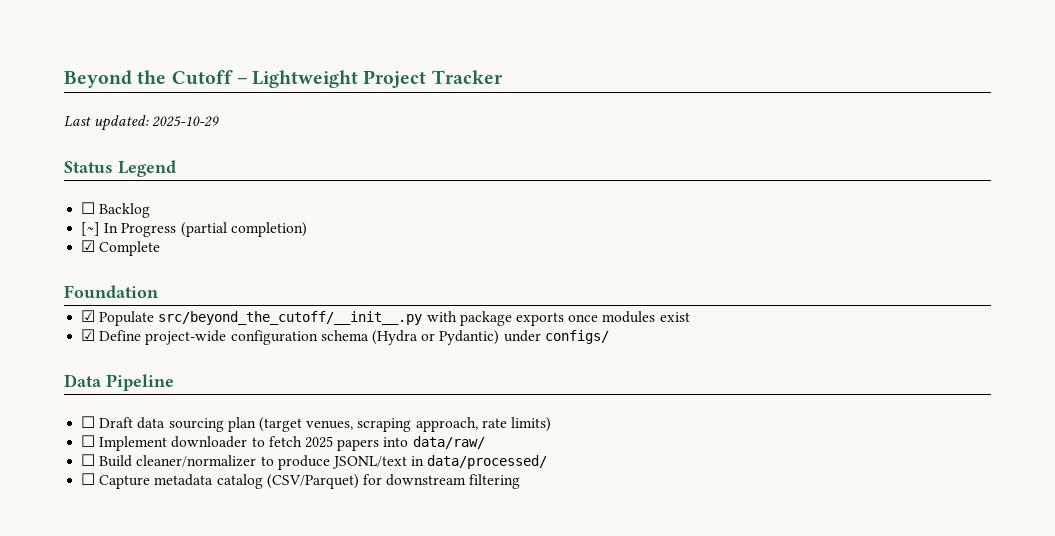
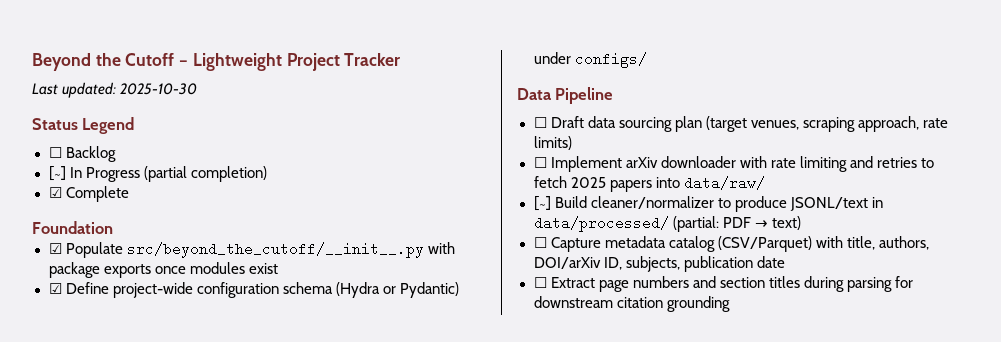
- Last updated: 2025-10-29
+ Last updated: 2025-10-30
- ☐ Implement downloader to fetch 2025 papers into data/raw/
+ ☐ Implement arXiv downloader with rate limiting and retries to fetch 2025 papers into data/raw/
- ☐ Build cleaner/normalizer to produce JSONL/text in data/processed/
+ [~] Build cleaner/normalizer to produce JSONL/text in data/processed/ (partial: PDF → text)
- ☐ Capture metadata catalog (CSV/Parquet) for downstream filtering
+ ☐ Capture metadata catalog (CSV/Parquet) with title, authors, DOI/arXiv ID, subjects, publication date
+ ☐ Extract page numbers and section titles during parsing for downstream citation grounding

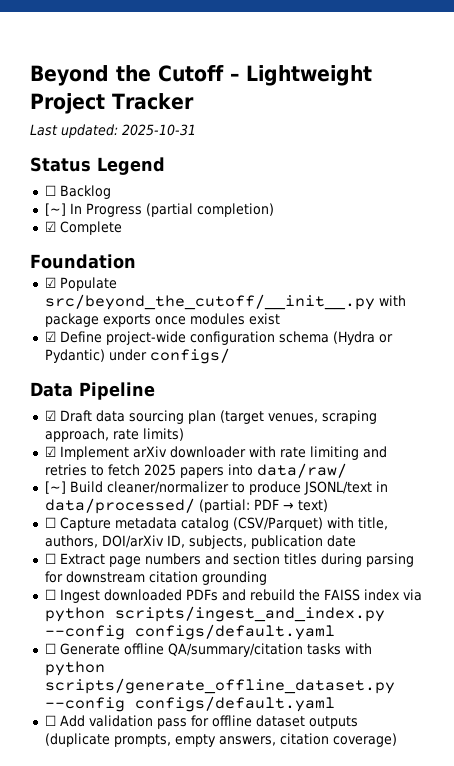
- Last updated: 2025-10-30
+ Last updated: 2025-10-31
- ☐ Draft data sourcing plan (target venues, scraping approach, rate limits)
+ ☑ Draft data sourcing plan (target venues, scraping approach, rate limits)
- ☐ Implement arXiv downloader with rate limiting and retries to fetch 2025 papers into data/raw/
+ ☑ Implement arXiv downloader with rate limiting and retries to fetch 2025 papers into data/raw/
+ ☐ Ingest downloaded PDFs and rebuild the FAISS index via python scripts/ingest_and_index.py --config configs/default.yaml
+ ☐ Generate offline QA/summary/citation tasks with python scripts/generate_offline_dataset.py --config configs/default.yaml
+ ☐ Add validation pass for offline dataset outputs (duplicate prompts, empty answers, citation coverage)

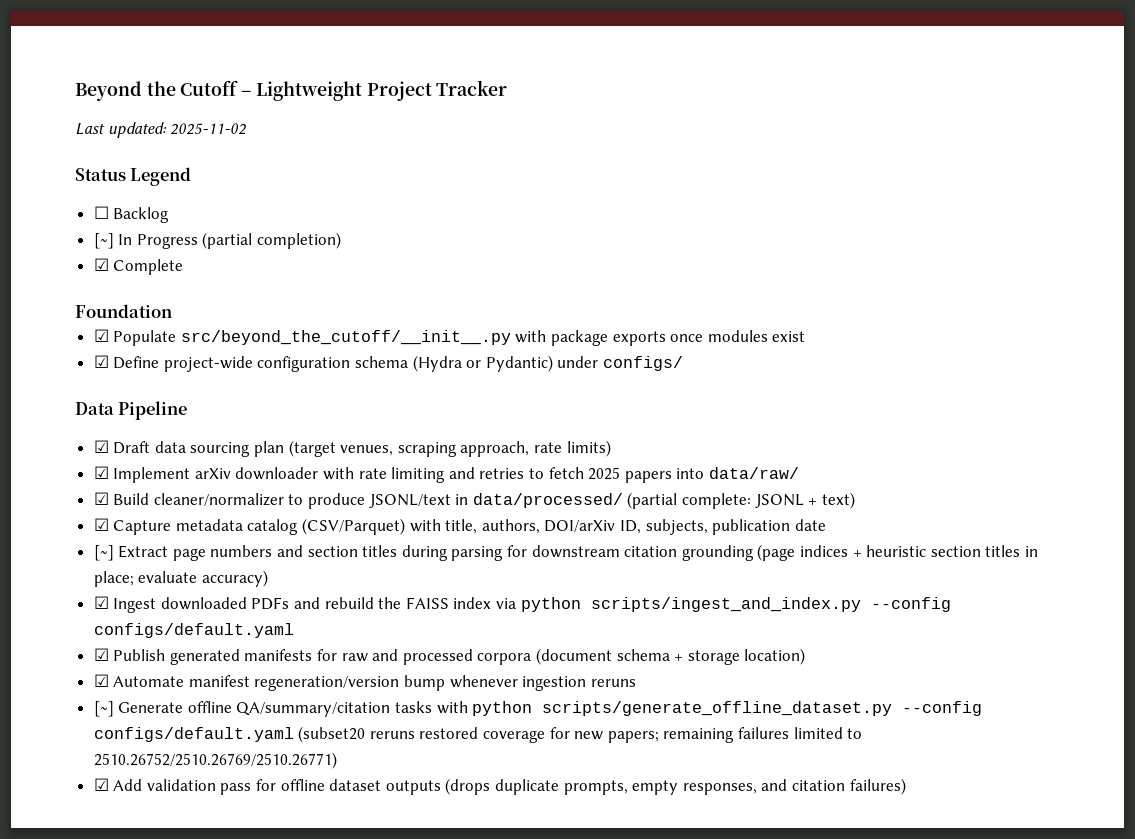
- Last updated: 2025-10-31
+ Last updated: 2025-11-02
- [~] Build cleaner/normalizer to produce JSONL/text in data/processed/ (partial: PDF → text)
+ ☑ Build cleaner/normalizer to produce JSONL/text in data/processed/ (partial complete: JSONL + text)
- ☐ Capture metadata catalog (CSV/Parquet) with title, authors, DOI/arXiv ID, subjects, publication date
+ ☑ Capture metadata catalog (CSV/Parquet) with title, authors, DOI/arXiv ID, subjects, publication date
- ☐ Extract page numbers and section titles during parsing for downstream citation grounding
- ☐ Ingest downloaded PDFs and rebuild the FAISS index via python scripts/ingest_and_index.py --config configs/default.yaml
+ [~] Extract page numbers and section titles during parsing for downstream citation grounding (page indices + heuristic section titles in place; evaluate accuracy)
+ ☑ Ingest downloaded PDFs and rebuild the FAISS index via python scripts/ingest_and_index.py --config configs/default.yaml
- ☐ Generate offline QA/summary/citation tasks with python scripts/generate_offline_dataset.py --config configs/default.yaml
- ☐ Add validation pass for offline dataset outputs (duplicate prompts, empty answers, citation coverage)
+ ☑ Publish generated manifests for raw and processed corpora (document schema + storage location)
+ ☑ Automate manifest regeneration/version bump whenever ingestion reruns
+ [~] Generate offline QA/summary/citation tasks with python scripts/generate_offline_dataset.py --config configs/default.yaml (subset20 reruns restored coverage for new papers; remaining failures limited to 2510.26752/2510.26769/2510.26771)
+ ☑ Add validation pass for offline dataset outputs (drops duplicate prompts, empty responses, and citation failures)

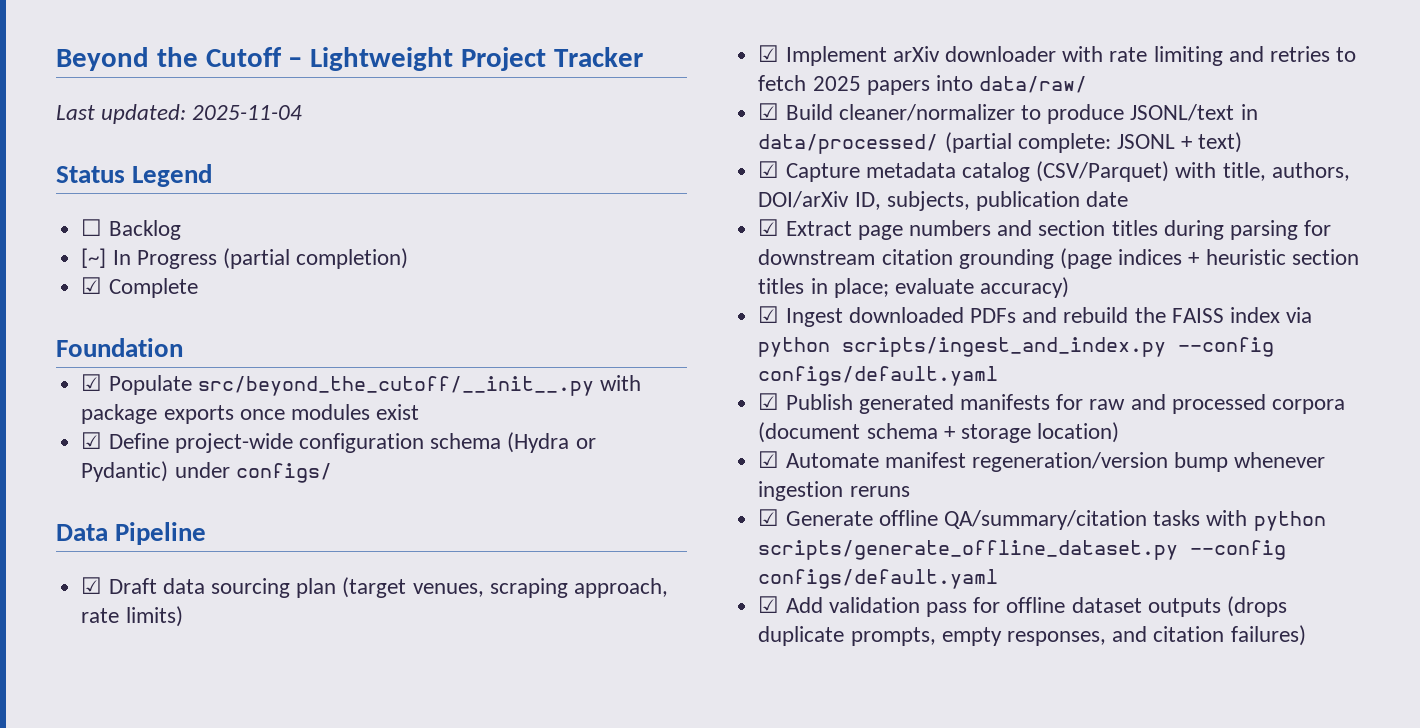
- Last updated: 2025-11-02
+ Last updated: 2025-11-04
- [~] Extract page numbers and section titles during parsing for downstream citation grounding (page indices + heuristic section titles in place; evaluate accuracy)
+ ☑ Extract page numbers and section titles during parsing for downstream citation grounding (page indices + heuristic section titles in place; evaluate accuracy)
- [~] Generate offline QA/summary/citation tasks with python scripts/generate_offline_dataset.py --config configs/default.yaml (subset20 reruns restored coverage for new papers; remaining failures limited to 2510.26752/2510.26769/2510.26771)
+ ☑ Generate offline QA/summary/citation tasks with python scripts/generate_offline_dataset.py --config configs/default.yaml

